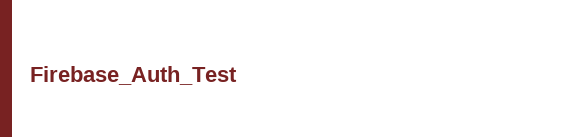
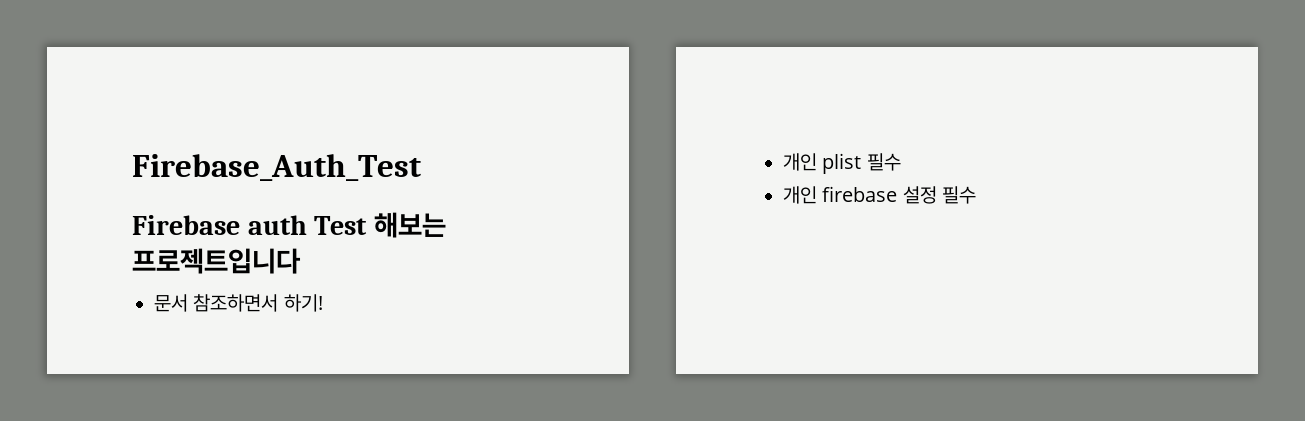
+ Firebase auth Test 해보는 프로젝트입니다
+ 문서 참조하면서 하기!
+ 개인 plist 필수
+ 개인 firebase 설정 필수

